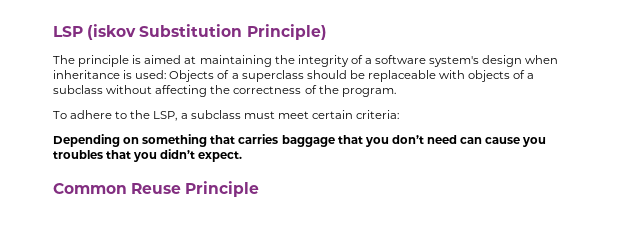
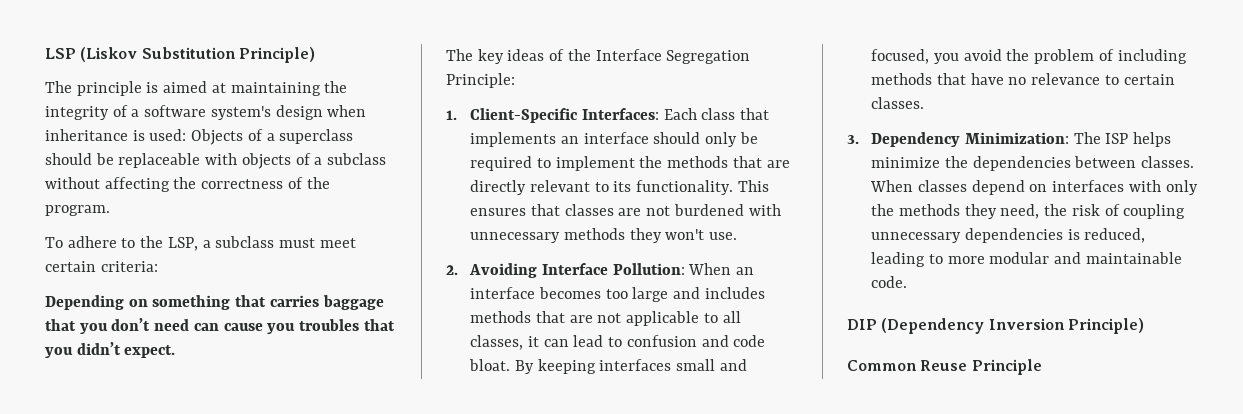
- LSP (iskov Substitution Principle)
+ LSP (Liskov Substitution Principle)
+ The key ideas of the Interface Segregation Principle:
+ 1. Client-Specific Interfaces: Each class that implements an interface should only be required to implement the methods that are directly relevant to its functionality. This ensures that classes are not burdened with unnecessary methods they won't use.
+ 2. Avoiding Interface Pollution: When an interface becomes too large and includes methods that are not applicable to all classes, it can lead to confusion and code bloat. By keeping interfaces small and focused, you avoid the problem of including methods that have no relevance to certain classes.
+ 3. Dependency Minimization: The ISP helps minimize the dependencies between classes. When classes depend on interfaces with only the methods they need, the risk of coupling unnecessary dependencies is reduced, leading to more modular and maintainable code.
+ DIP (Dependency Inversion Principle)

